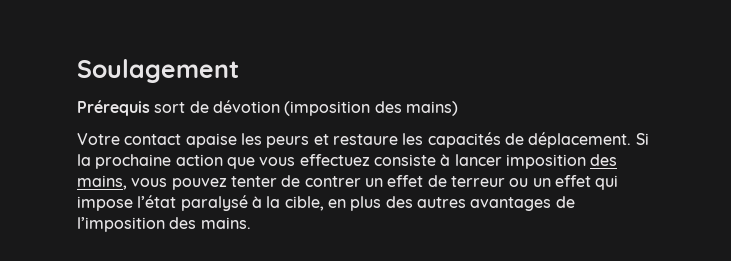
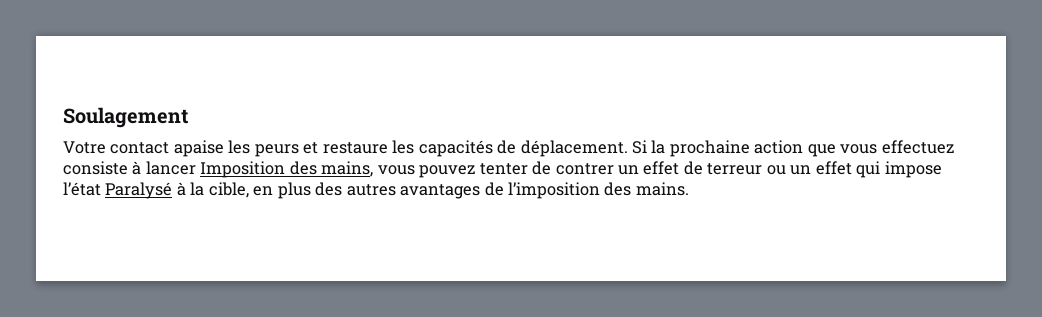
- Prérequis sort de dévotion (imposition des mains)
- Si la prochaine action que vous effectuez consiste à lancer imposition des mains, vous pouvez tenter de contrer un effet de terreur ou un effet qui impose l’état paralysé à la cible, en plus des autres avantages de l’imposition des mains.
+ Si la prochaine action que vous effectuez consiste à lancer Imposition des mains, vous pouvez tenter de contrer un effet de terreur ou un effet qui impose l’état Paralysé à la cible, en plus des autres avantages de l’imposition des mains.

